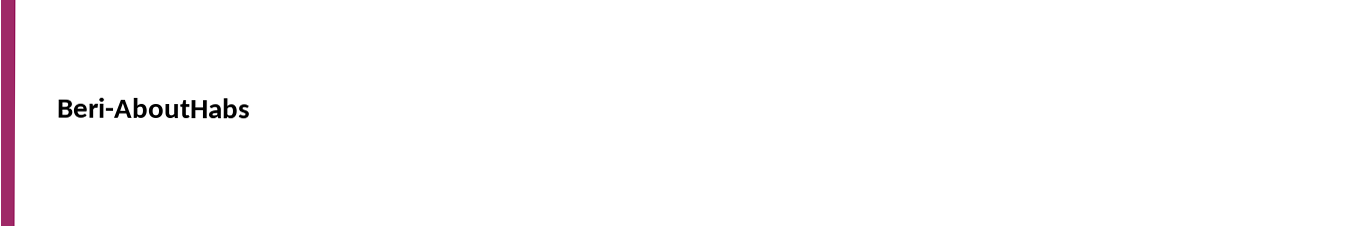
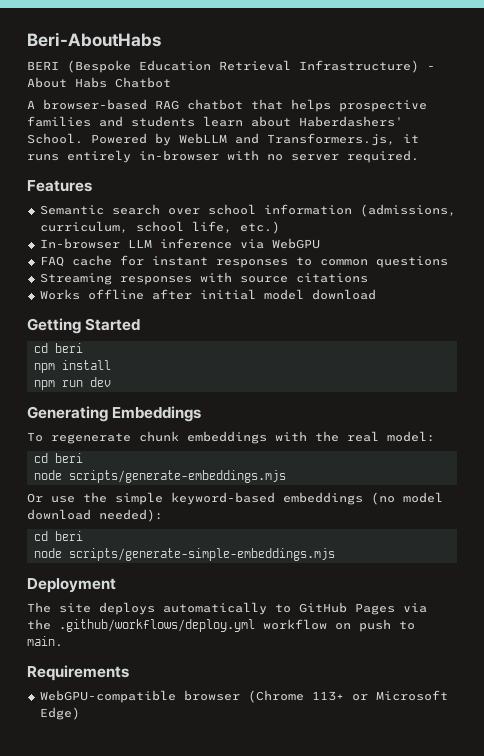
+ BERI (Bespoke Education Retrieval Infrastructure) - About Habs Chatbot
+ A browser-based RAG chatbot that helps prospective families and students learn about Haberdashers' School. Powered by WebLLM and Transformers.js, it runs entirely in-browser with no server required.
+ Features
+ Semantic search over school information (admissions, curriculum, school life, etc.)
+ In-browser LLM inference via WebGPU
+ FAQ cache for instant responses to common questions
+ Streaming responses with source citations
+ Works offline after initial model download
+ Getting Started
+ cd beri
+ npm install
+ npm run dev
+ Generating Embeddings
+ To regenerate chunk embeddings with the real model:
+ cd beri
+ node scripts/generate-embeddings.mjs
+ Or use the simple keyword-based embeddings (no model download needed):
+ cd beri
+ node scripts/generate-simple-embeddings.mjs
+ Deployment
+ The site deploys automatically to GitHub Pages via the .github/workflows/deploy.yml workflow on push to main.
+ Requirements
+ WebGPU-compatible browser (Chrome 113+ or Microsoft Edge)

